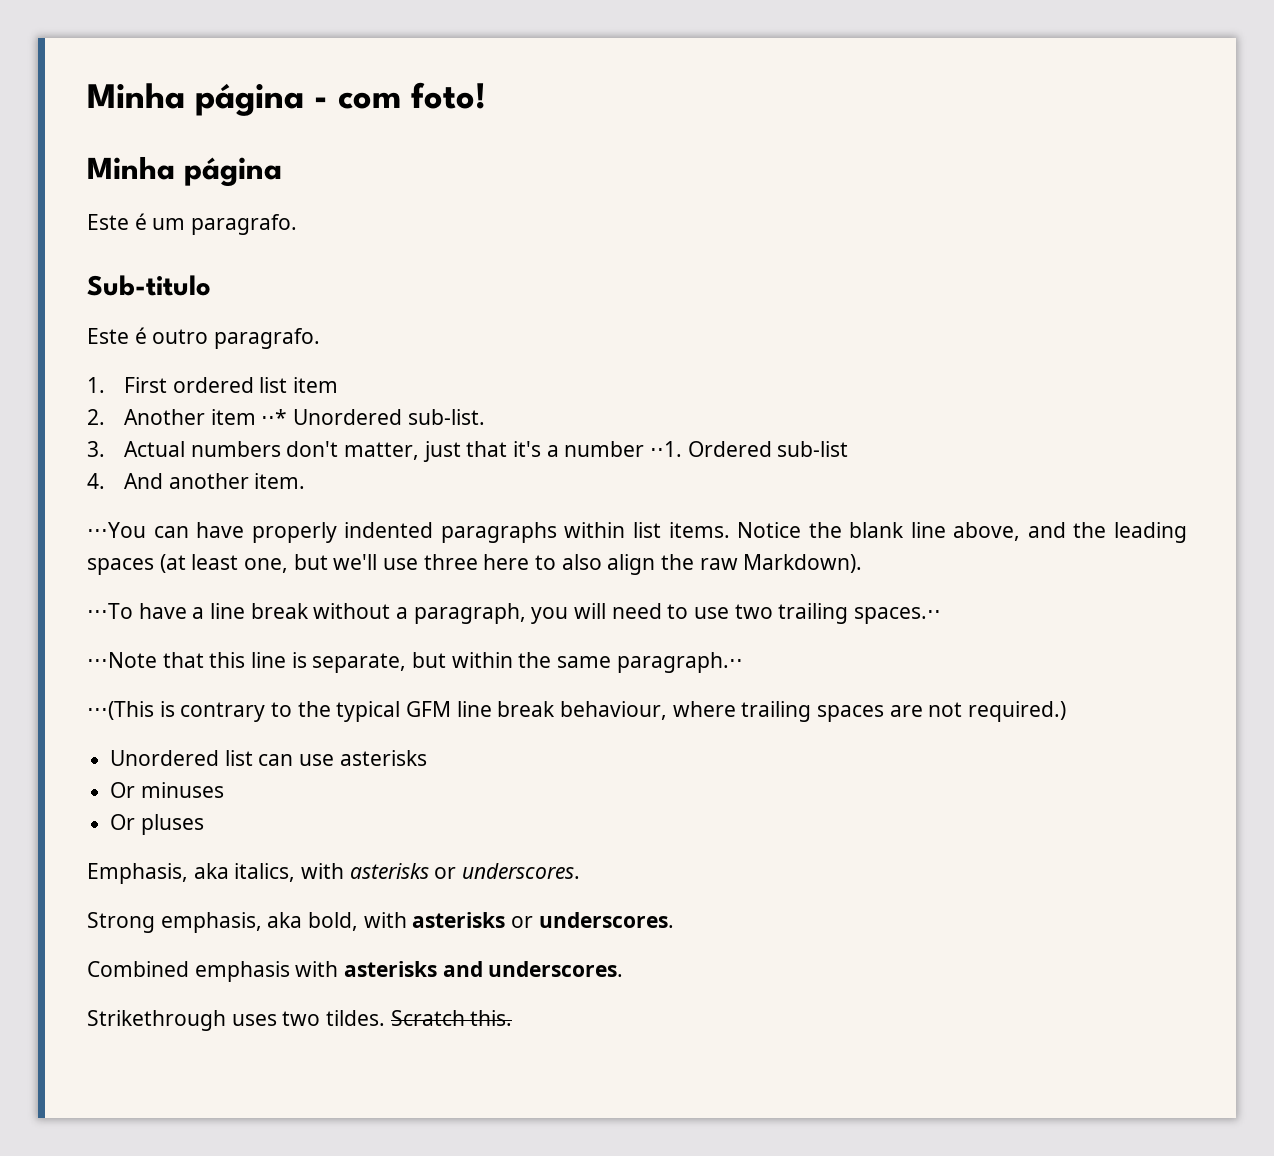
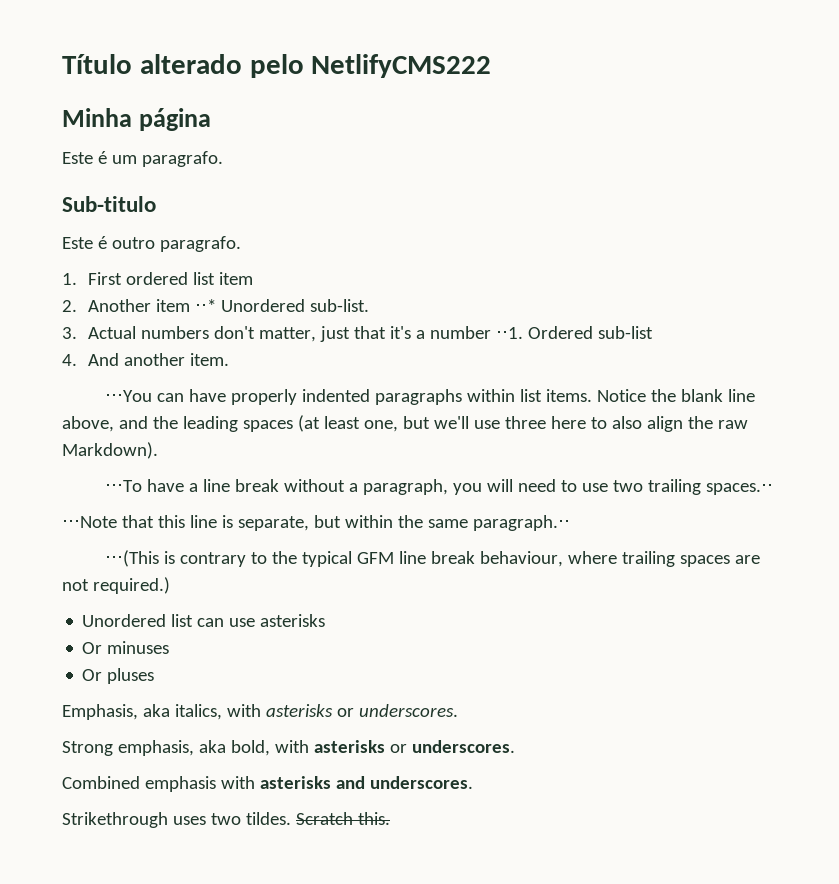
- Minha página - com foto!
+ Título alterado pelo NetlifyCMS222

